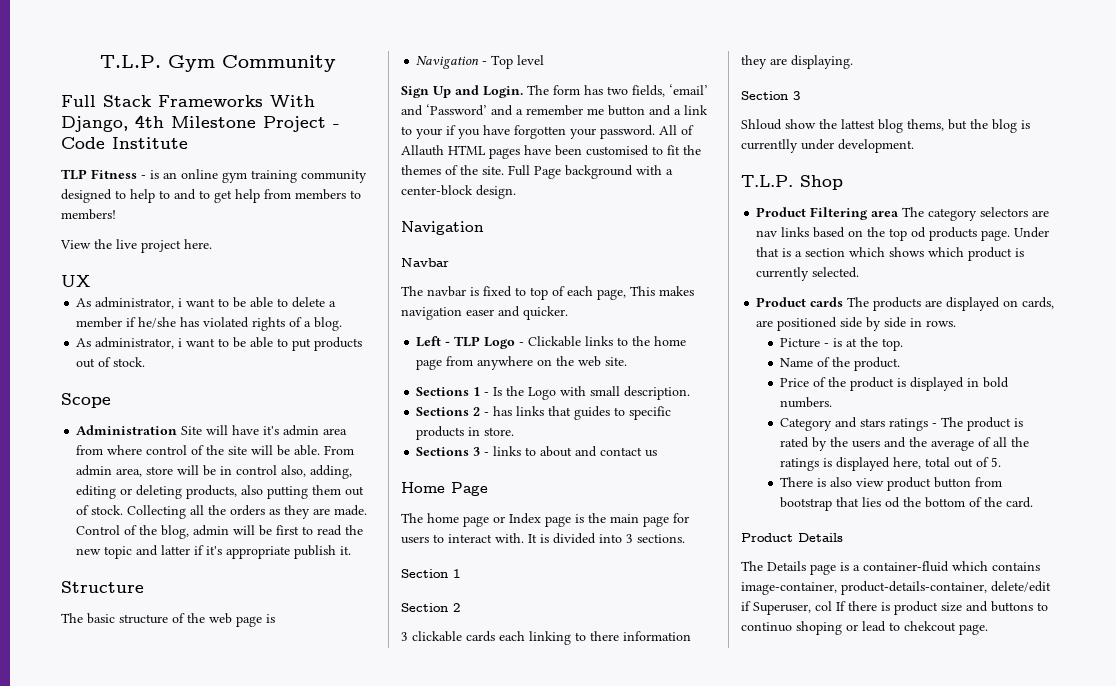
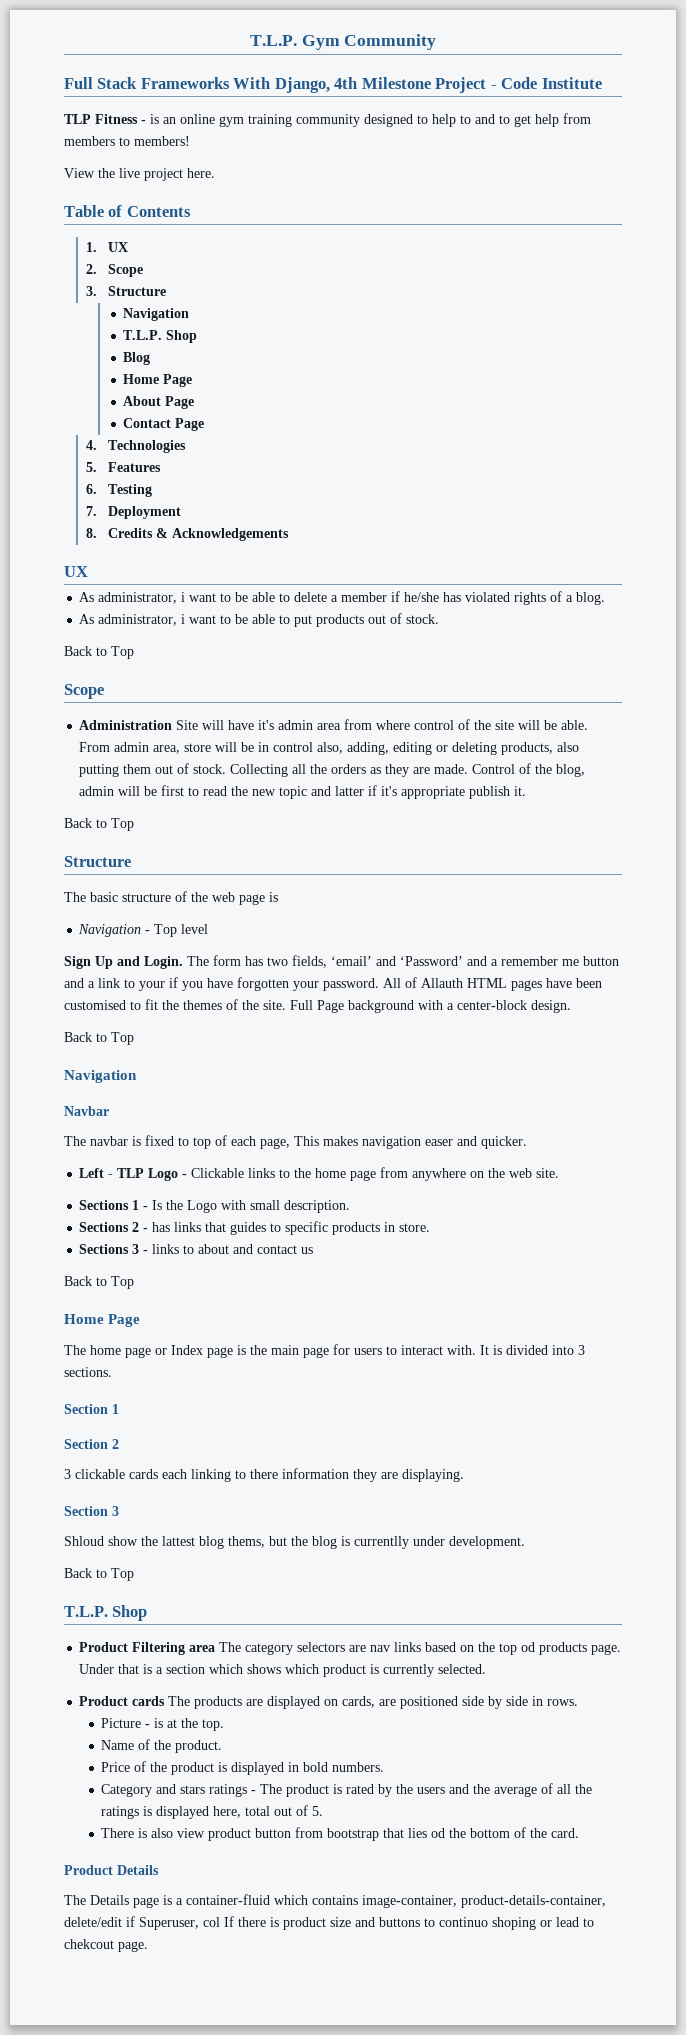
+ Table of Contents
+ 1. UX
+ 2. Scope
+ 3. Structure
+ Navigation
+ T.L.P. Shop
+ Blog
+ Home Page
+ About Page
+ Contact Page
+ 4. Technologies
+ 5. Features
+ 6. Testing
+ 7. Deployment
+ 8. Credits & Acknowledgements
  As administrator, i want to be able to put products out of stock.
+ Back to Top
  Control of the blog, admin will be first to read the new topic and latter if it's appropriate publish it.
+ Back to Top
  Full Page background with a center-block design.
+ Back to Top
  Sections 3 - links to about and contact us
+ Back to Top
  Shloud show the lattest blog thems, but the blog is currentlly under development.
+ Back to Top

